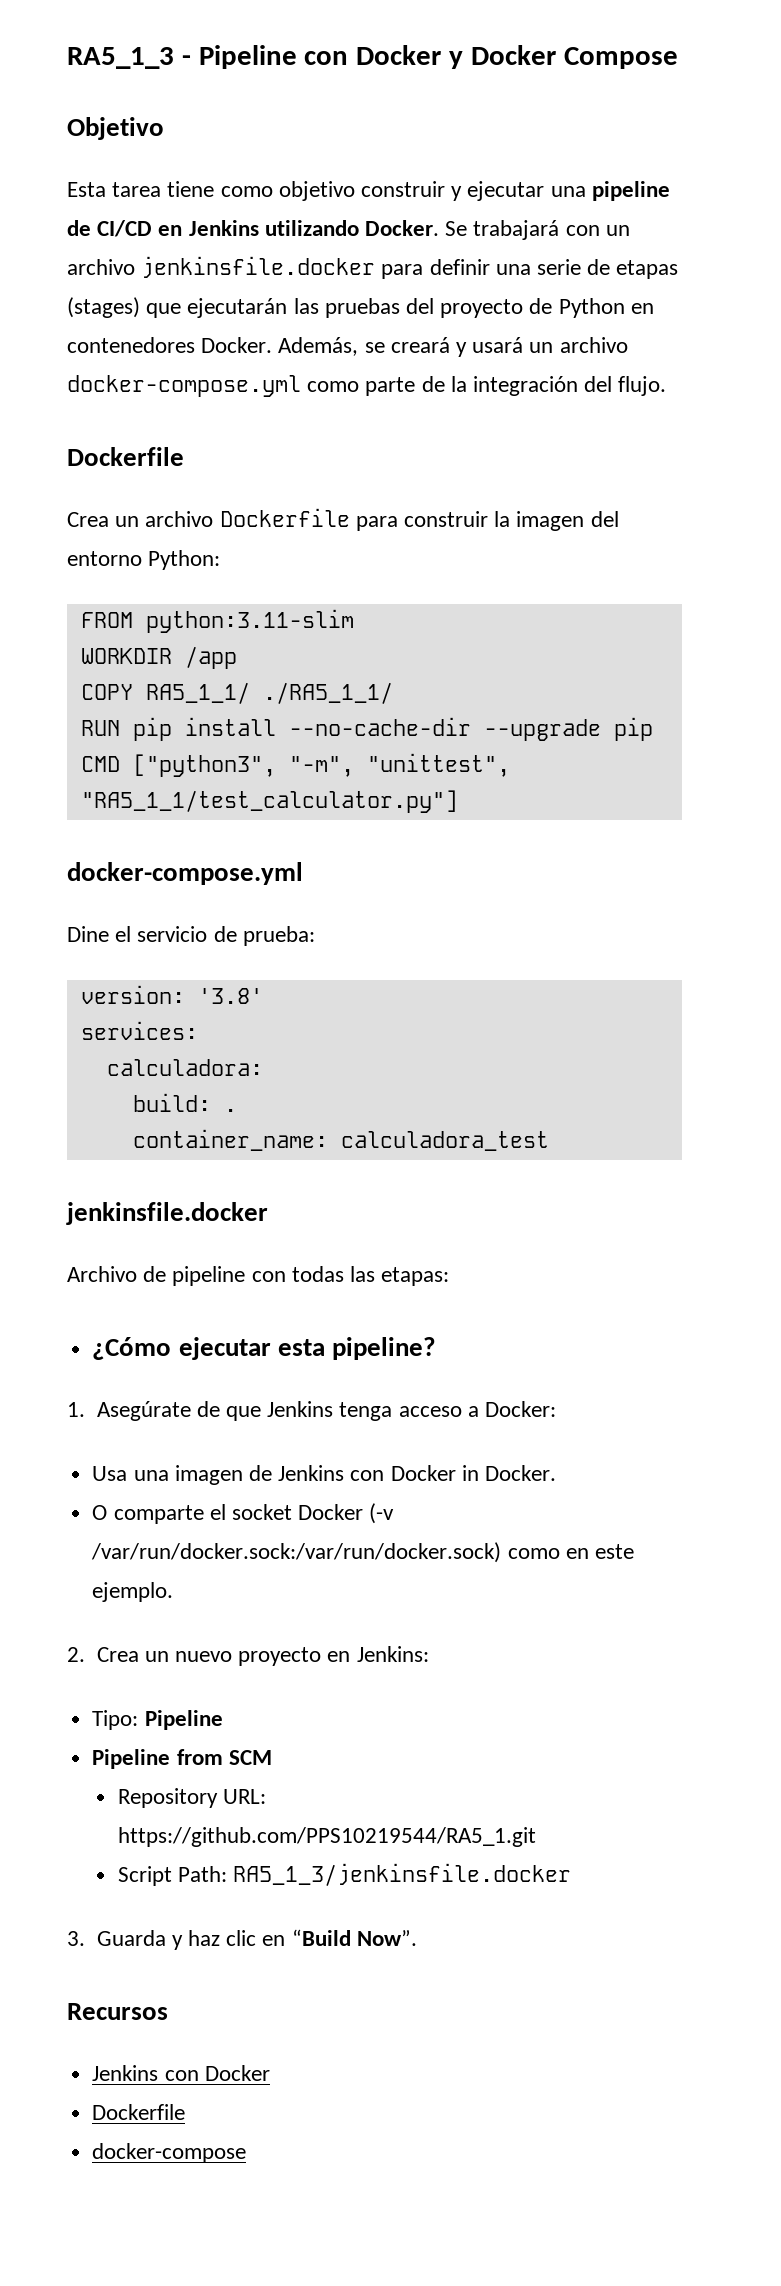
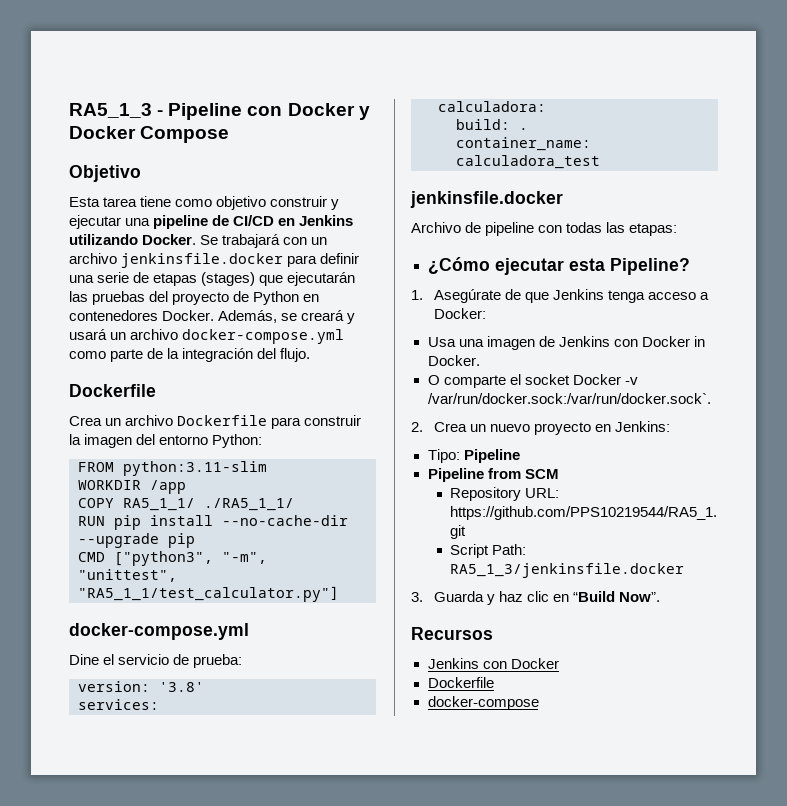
- ¿Cómo ejecutar esta pipeline?
+ ¿Cómo ejecutar esta Pipeline?
- O comparte el socket Docker (-v /var/run/docker.sock:/var/run/docker.sock) como en este ejemplo.
+ O comparte el socket Docker -v /var/run/docker.sock:/var/run/docker.sock`.

